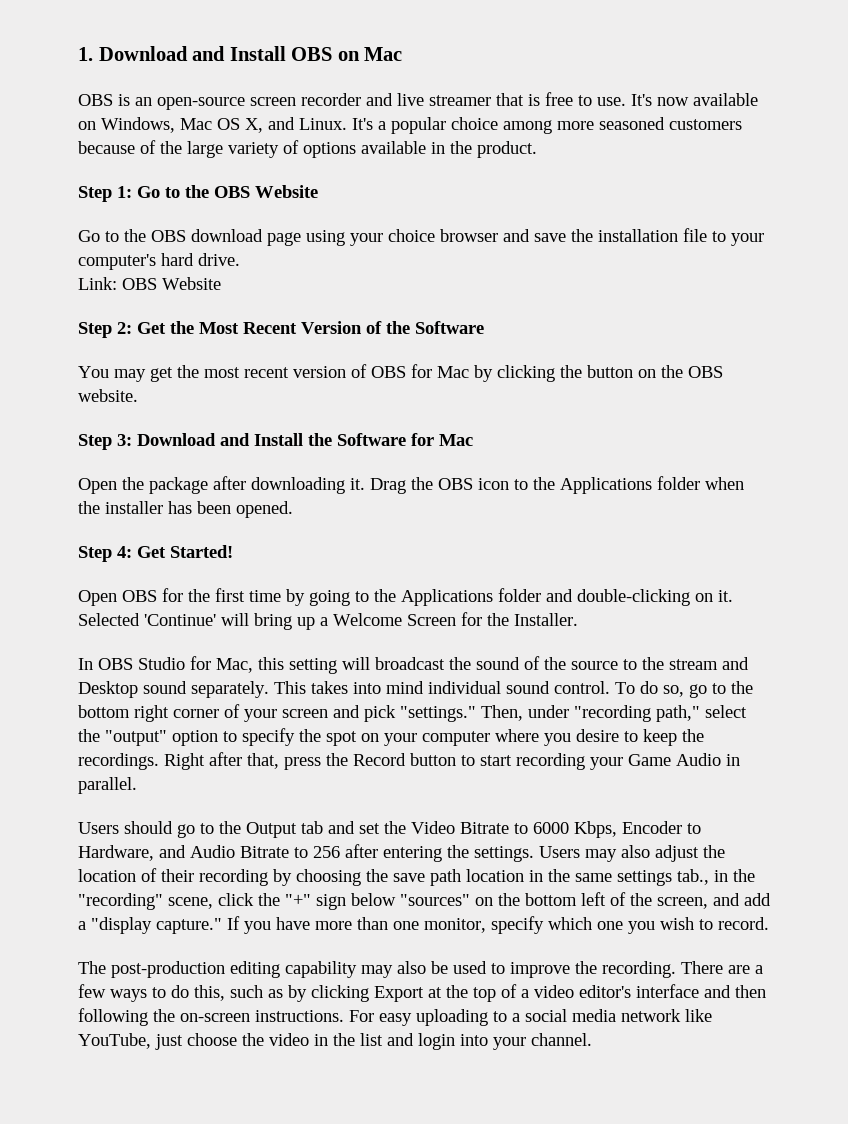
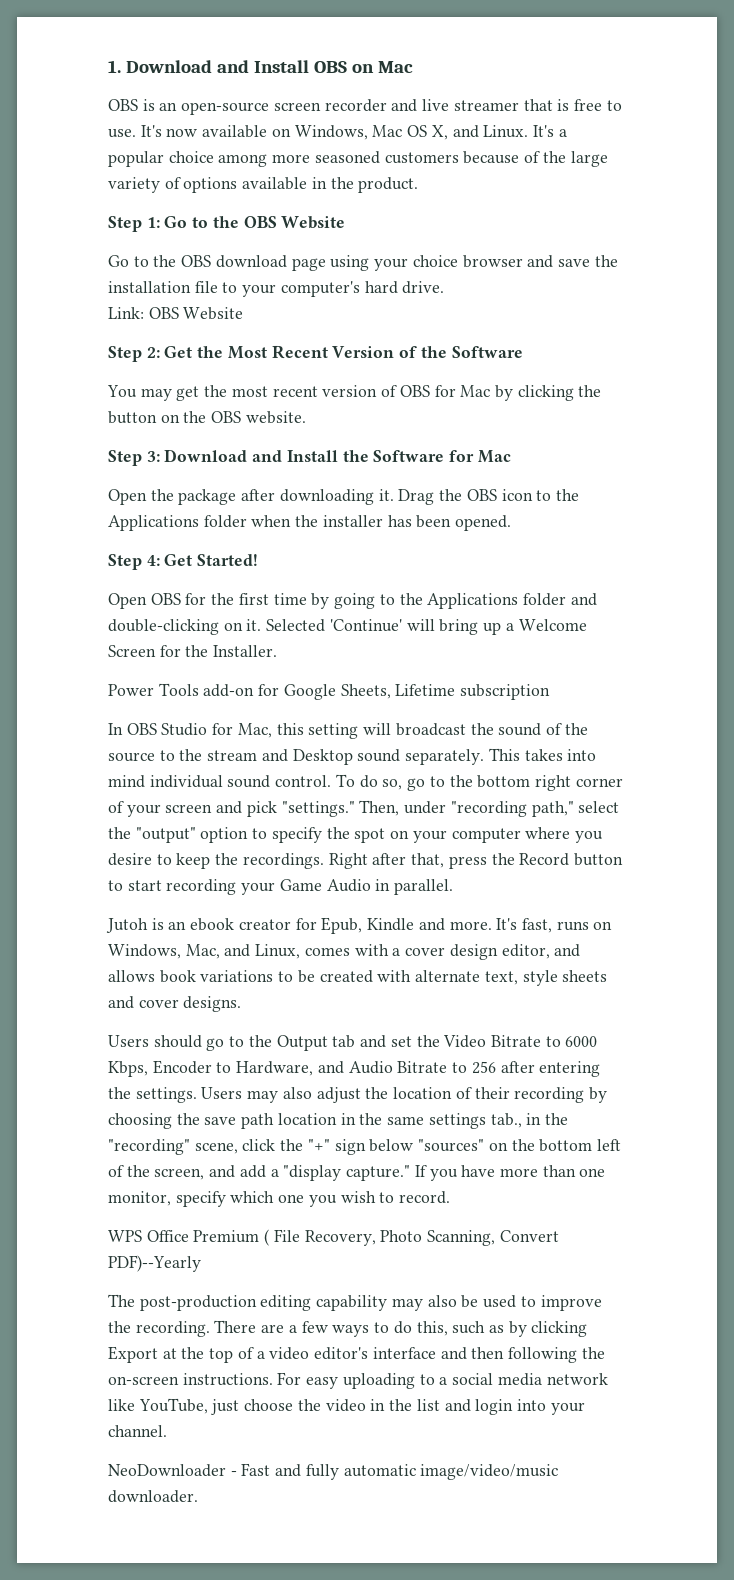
+ Power Tools add-on for Google Sheets, Lifetime subscription
+ Jutoh is an ebook creator for Epub, Kindle and more. It's fast, runs on Windows, Mac, and Linux, comes with a cover design editor, and allows book variations to be created with alternate text, style sheets and cover designs.
+ WPS Office Premium ( File Recovery, Photo Scanning, Convert PDF)--Yearly
+ NeoDownloader - Fast and fully automatic image/video/music downloader.

